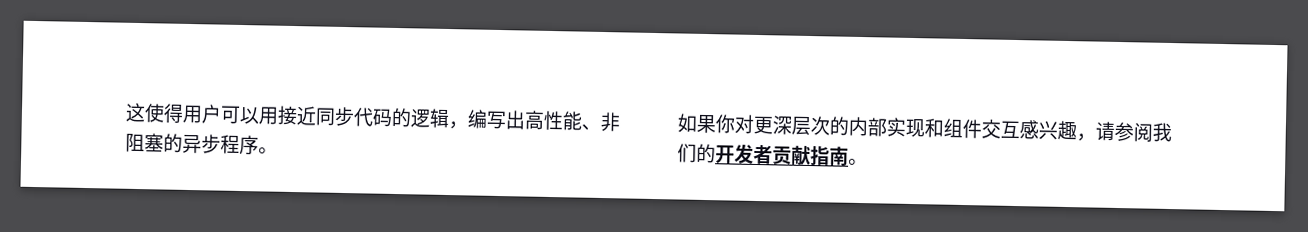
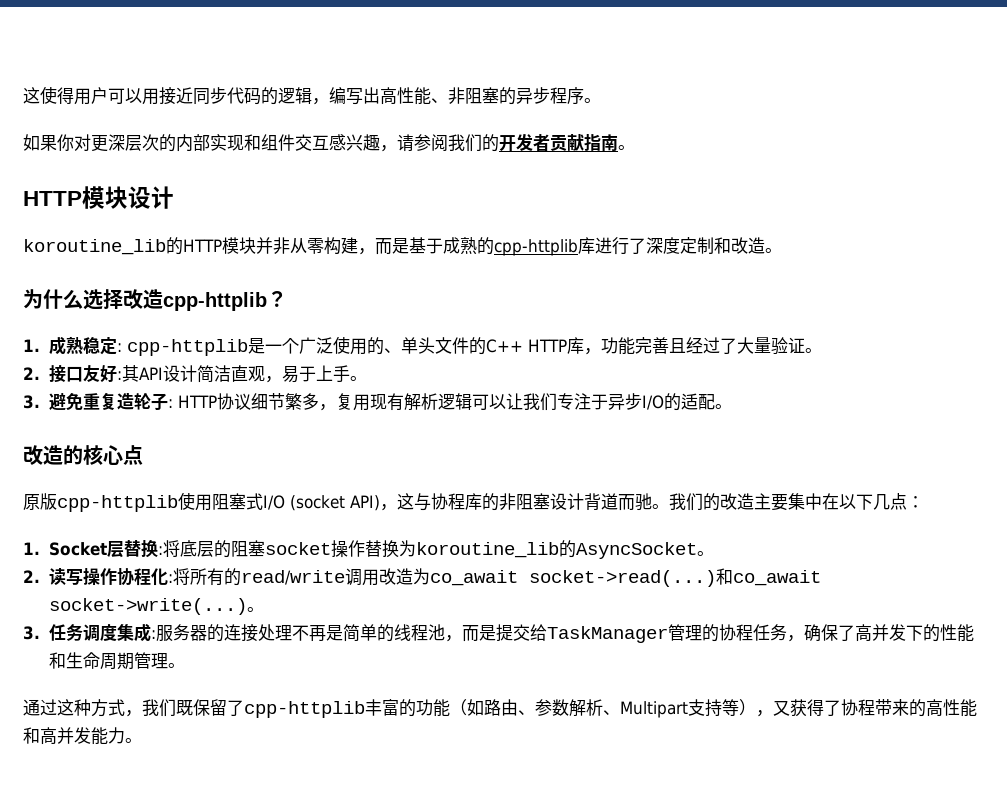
+ HTTP模块设计
+ koroutine_lib的HTTP模块并非从零构建，而是基于成熟的cpp-httplib库进行了深度定制和改造。
+ 为什么选择改造cpp-httplib？
+ 1.成熟稳定: cpp-httplib是一个广泛使用的、单头文件的C++ HTTP库，功能完善且经过了大量验证。
+ 2.接口友好:其API设计简洁直观，易于上手。
+ 3.避免重复造轮子: HTTP协议细节繁多，复用现有解析逻辑可以让我们专注于异步I/O的适配。
+ 改造的核心点
+ 原版cpp-httplib使用阻塞式I/O (socket API)，这与协程库的非阻塞设计背道而驰。我们的改造主要集中在以下几点：
+ 1. Socket层替换:将底层的阻塞socket操作替换为koroutine_lib的AsyncSocket。
+ 2.读写操作协程化:将所有的read/write调用改造为co_await socket->read(...)和co_await socket->write(...)。
+ 3.任务调度集成:服务器的连接处理不再是简单的线程池，而是提交给TaskManager管理的协程任务，确保了高并发下的性能和生命周期管理。
+ 通过这种方式，我们既保留了cpp-httplib丰富的功能（如路由、参数解析、Multipart支持等），又获得了协程带来的高性能和高并发能力。

